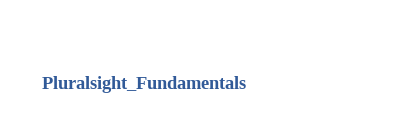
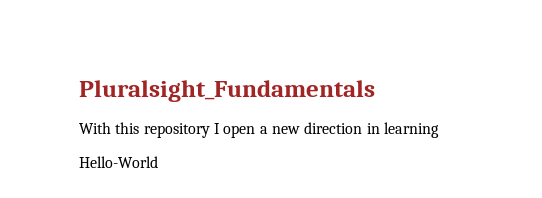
+ With this repository I open a new direction in learning
+ Hello-World

